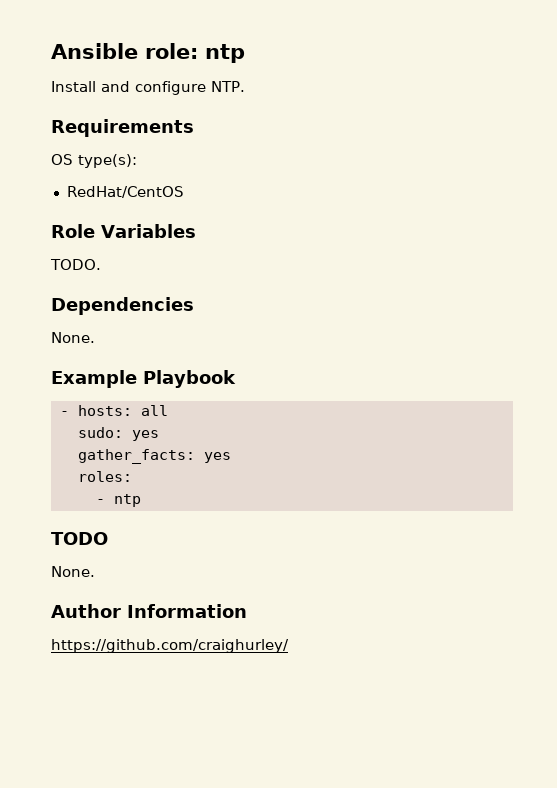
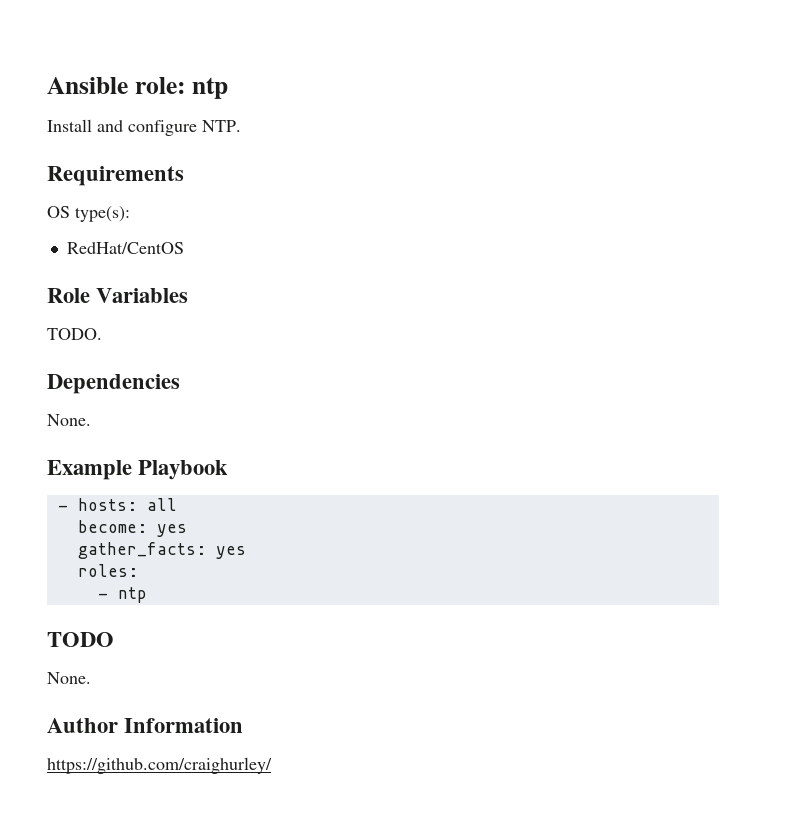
- sudo: yes
+ become: yes

